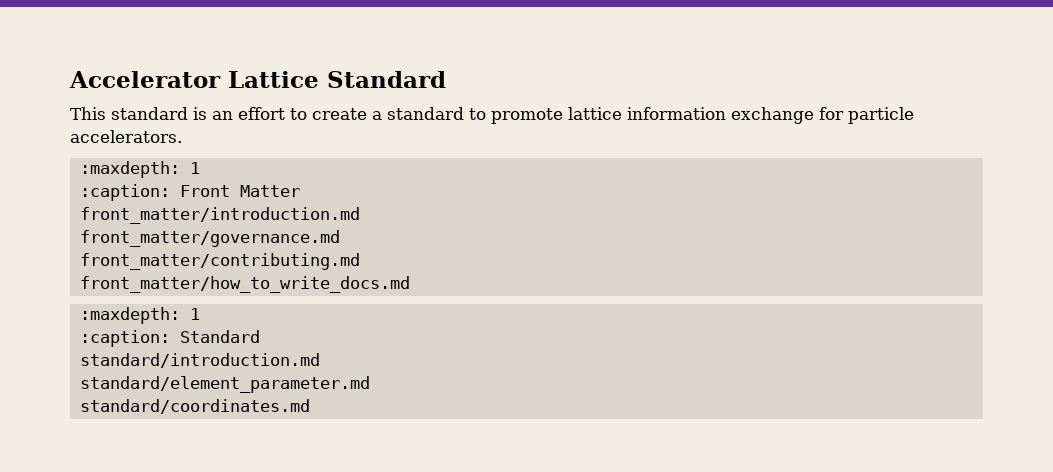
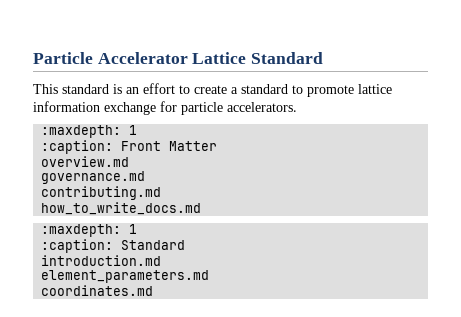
- Accelerator Lattice Standard
+ Particle Accelerator Lattice Standard
- front_matter/introduction.md
- front_matter/governance.md
- front_matter/contributing.md
- front_matter/how_to_write_docs.md
+ overview.md
+ governance.md
+ contributing.md
+ how_to_write_docs.md
- standard/introduction.md
- standard/element_parameter.md
- standard/coordinates.md
+ introduction.md
+ element_parameters.md
+ coordinates.md

